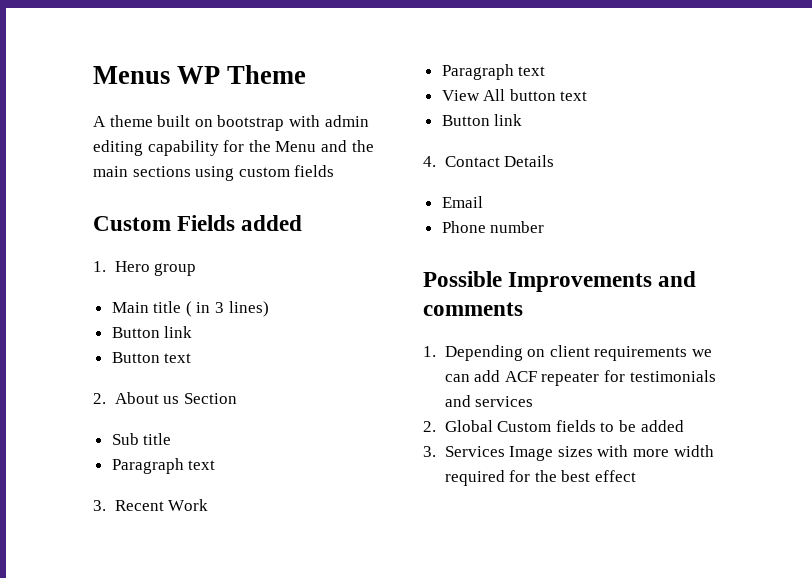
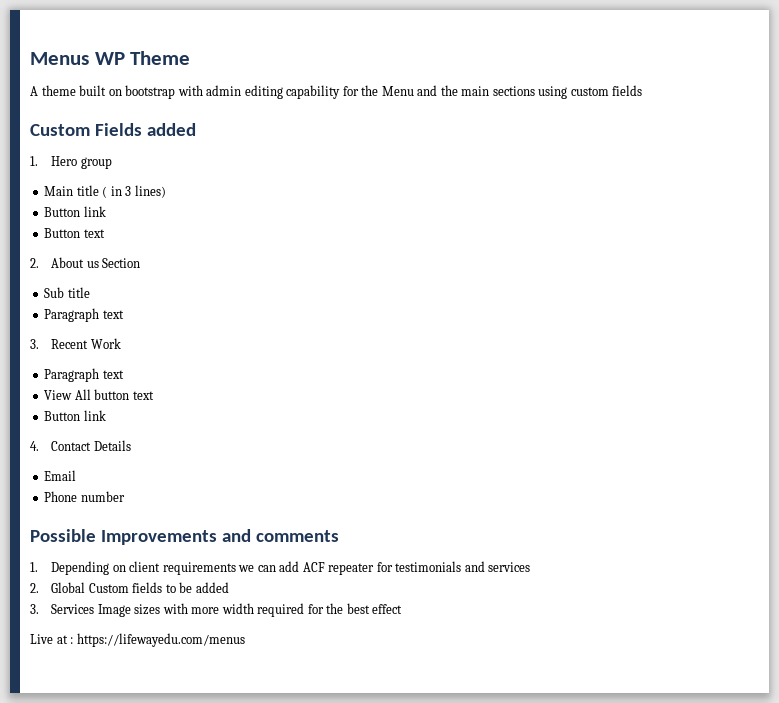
+ Live at : https://lifewayedu.com/menus

